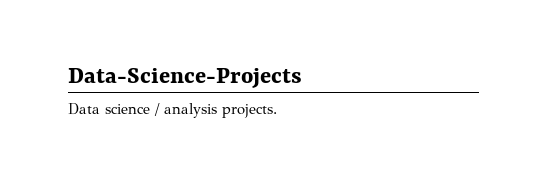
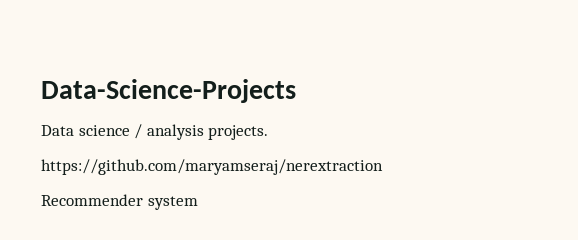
+ https://github.com/maryamseraj/nerextraction
+ Recommender system

